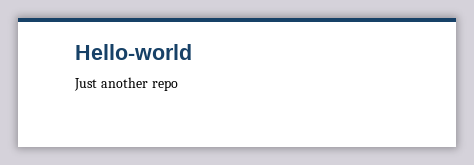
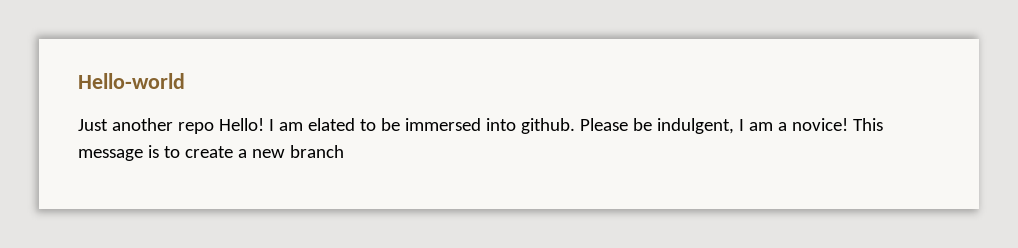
- Just another repo
+ Just another repo Hello! I am elated to be immersed into github. Please be indulgent, I am a novice! This message is to create a new branch

